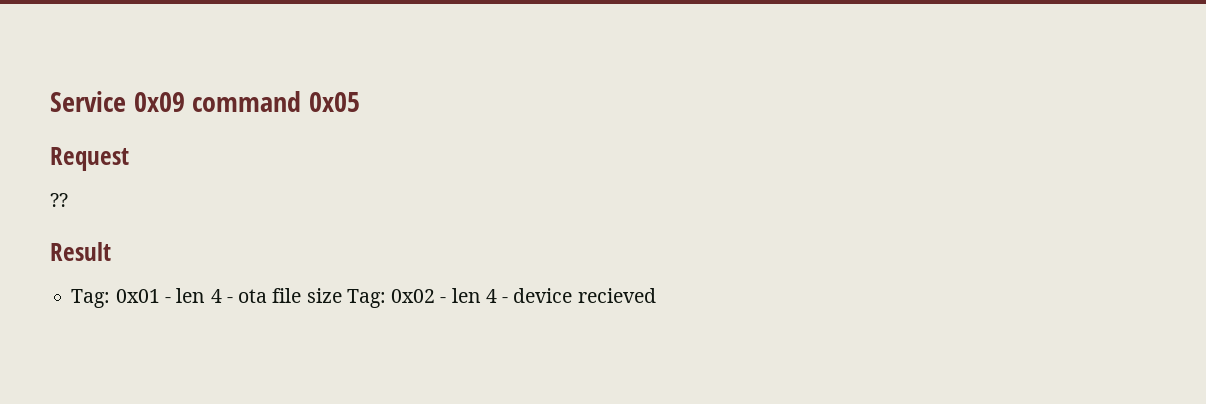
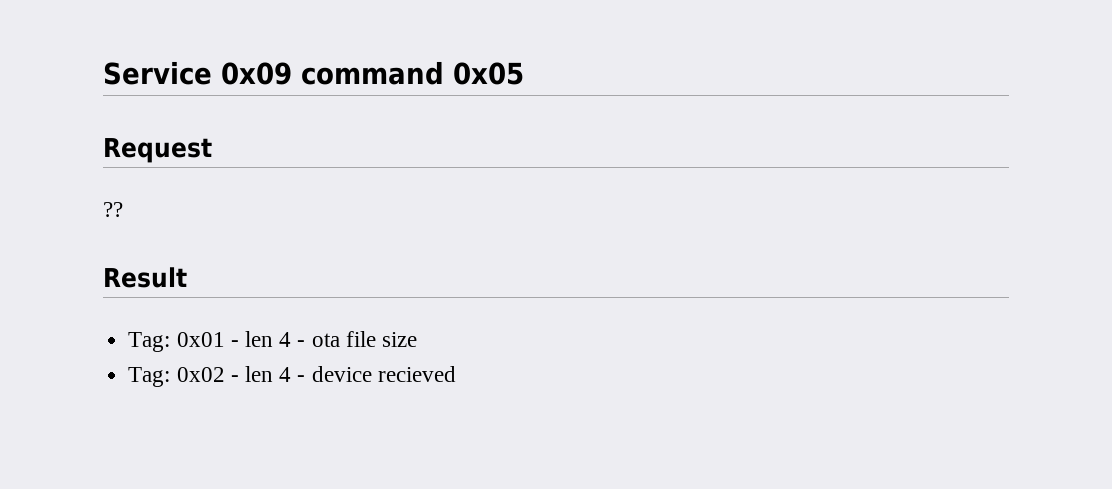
- Tag: 0x01 - len 4 - ota file size Tag: 0x02 - len 4 - device recieved
+ Tag: 0x01 - len 4 - ota file size
+ Tag: 0x02 - len 4 - device recieved

